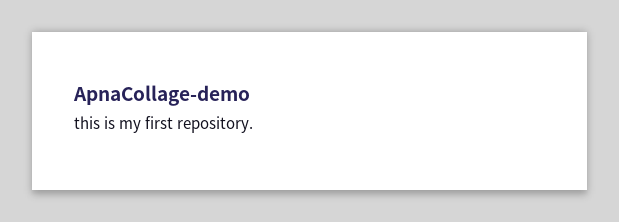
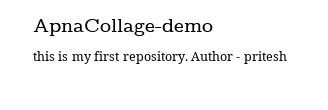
+ Author - pritesh

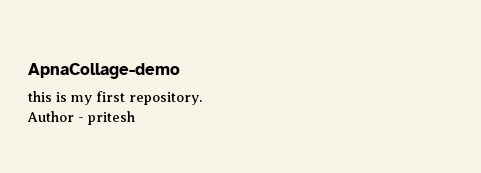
- this is my first repository. Author - pritesh
+ this is my first repository.
+ Author - pritesh

